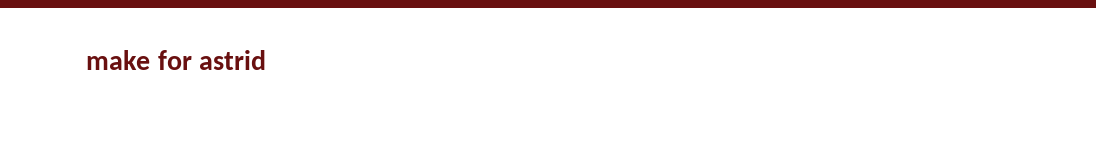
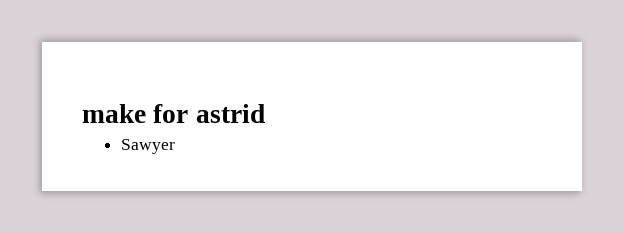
+ Sawyer

